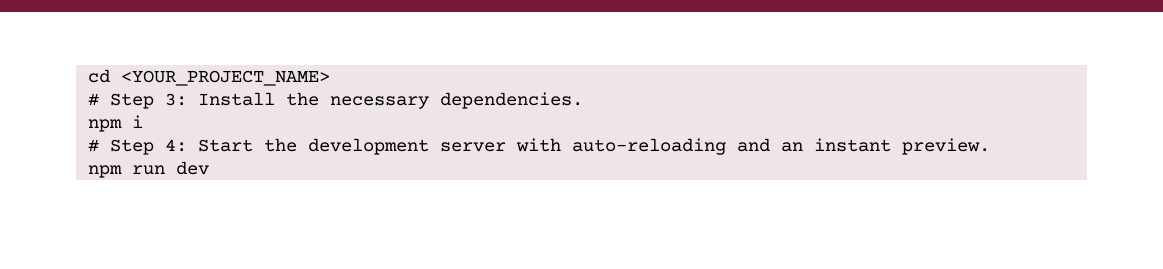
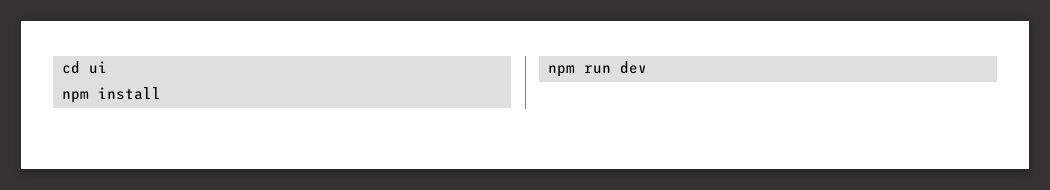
- cd <YOUR_PROJECT_NAME>
- # Step 3: Install the necessary dependencies.
- npm i
- # Step 4: Start the development server with auto-reloading and an instant preview.
+ cd ui
+ npm install

